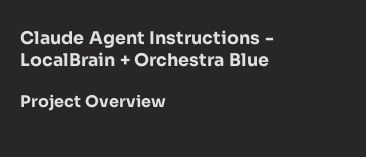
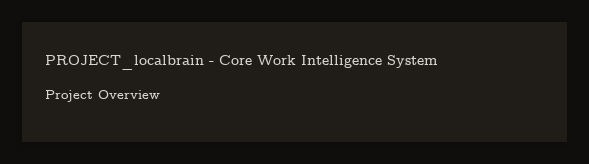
- Claude Agent Instructions - LocalBrain + Orchestra Blue
+ PROJECT_localbrain - Core Work Intelligence System

